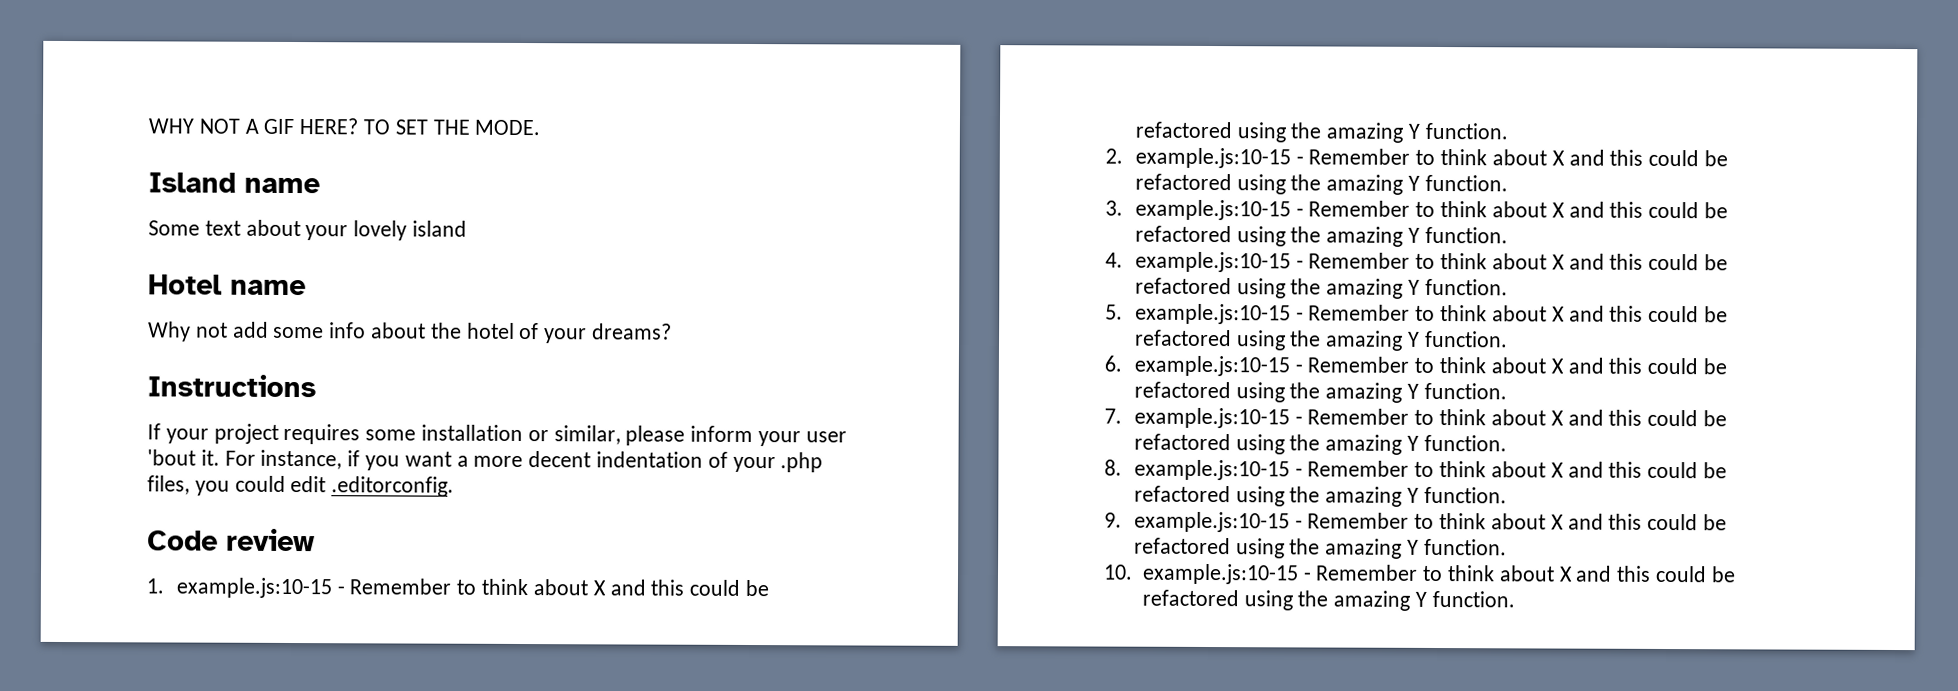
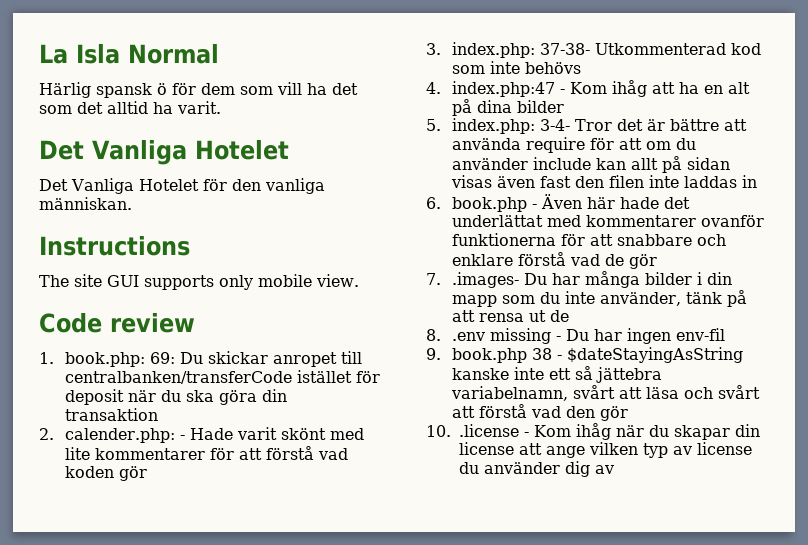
- WHY NOT A GIF HERE? TO SET THE MODE.
- Island name
- Some text about your lovely island
- Hotel name
- Why not add some info about the hotel of your dreams?
+ La Isla Normal
+ Härlig spansk ö för dem som vill ha det som det alltid ha varit.
+ Det Vanliga Hotelet
+ Det Vanliga Hotelet för den vanliga människan.
  Instructions
- If your project requires some installation or similar, please inform your user 'bout it. For instance, if you want a more decent indentation of your .php files, you could edit .editorconfig.
+ The site GUI supports only mobile view.
  Code review
- 1. example.js:10-15 - Remember to think about X and this could be refactored using the amazing Y function.
- 2. example.js:10-15 - Remember to think about X and this could be refactored using the amazing Y function.
- 3. example.js:10-15 - Remember to think about X and this could be refactored using the amazing Y function.
- 4. example.js:10-15 - Remember to think about X and this could be refactored using the amazing Y function.
- 5. example.js:10-15 - Remember to think about X and this could be refactored using the amazing Y function.
- 6. example.js:10-15 - Remember to think about X and this could be refactored using the amazing Y function.
- 7. example.js:10-15 - Remember to think about X and this could be refactored using the amazing Y function.
- 8. example.js:10-15 - Remember to think about X and this could be refactored using the amazing Y function.
- 9. example.js:10-15 - Remember to think about X and this could be refactored using the amazing Y function.
- 10. example.js:10-15 - Remember to think about X and this could be refactored using the amazing Y function.
+ 1. book.php: 69: Du skickar anropet till centralbanken/transferCode istället för deposit när du ska göra din transaktion
+ 2. calender.php: - Hade varit skönt med lite kommentarer för att förstå vad koden gör
+ 3. index.php: 37-38- Utkommenterad kod som inte behövs
+ 4. index.php:47 - Kom ihåg att ha en alt på dina bilder
+ 5. index.php: 3-4- Tror det är bättre att använda require för att om du använder include kan allt på sidan visas även fast den filen inte laddas in
+ 6. book.php - Även här hade det underlättat med kommentarer ovanför funktionerna för att snabbare och enklare förstå vad de gör
+ 7. .images- Du har många bilder i din mapp som du inte använder, tänk på att rensa ut de
+ 8. .env missing - Du har ingen env-fil
+ 9. book.php 38 - $dateStayingAsString kanske inte ett så jättebra variabelnamn, svårt att läsa och svårt att förstå vad den gör
+ 10. .license - Kom ihåg när du skapar din license att ange vilken typ av license du använder dig av

